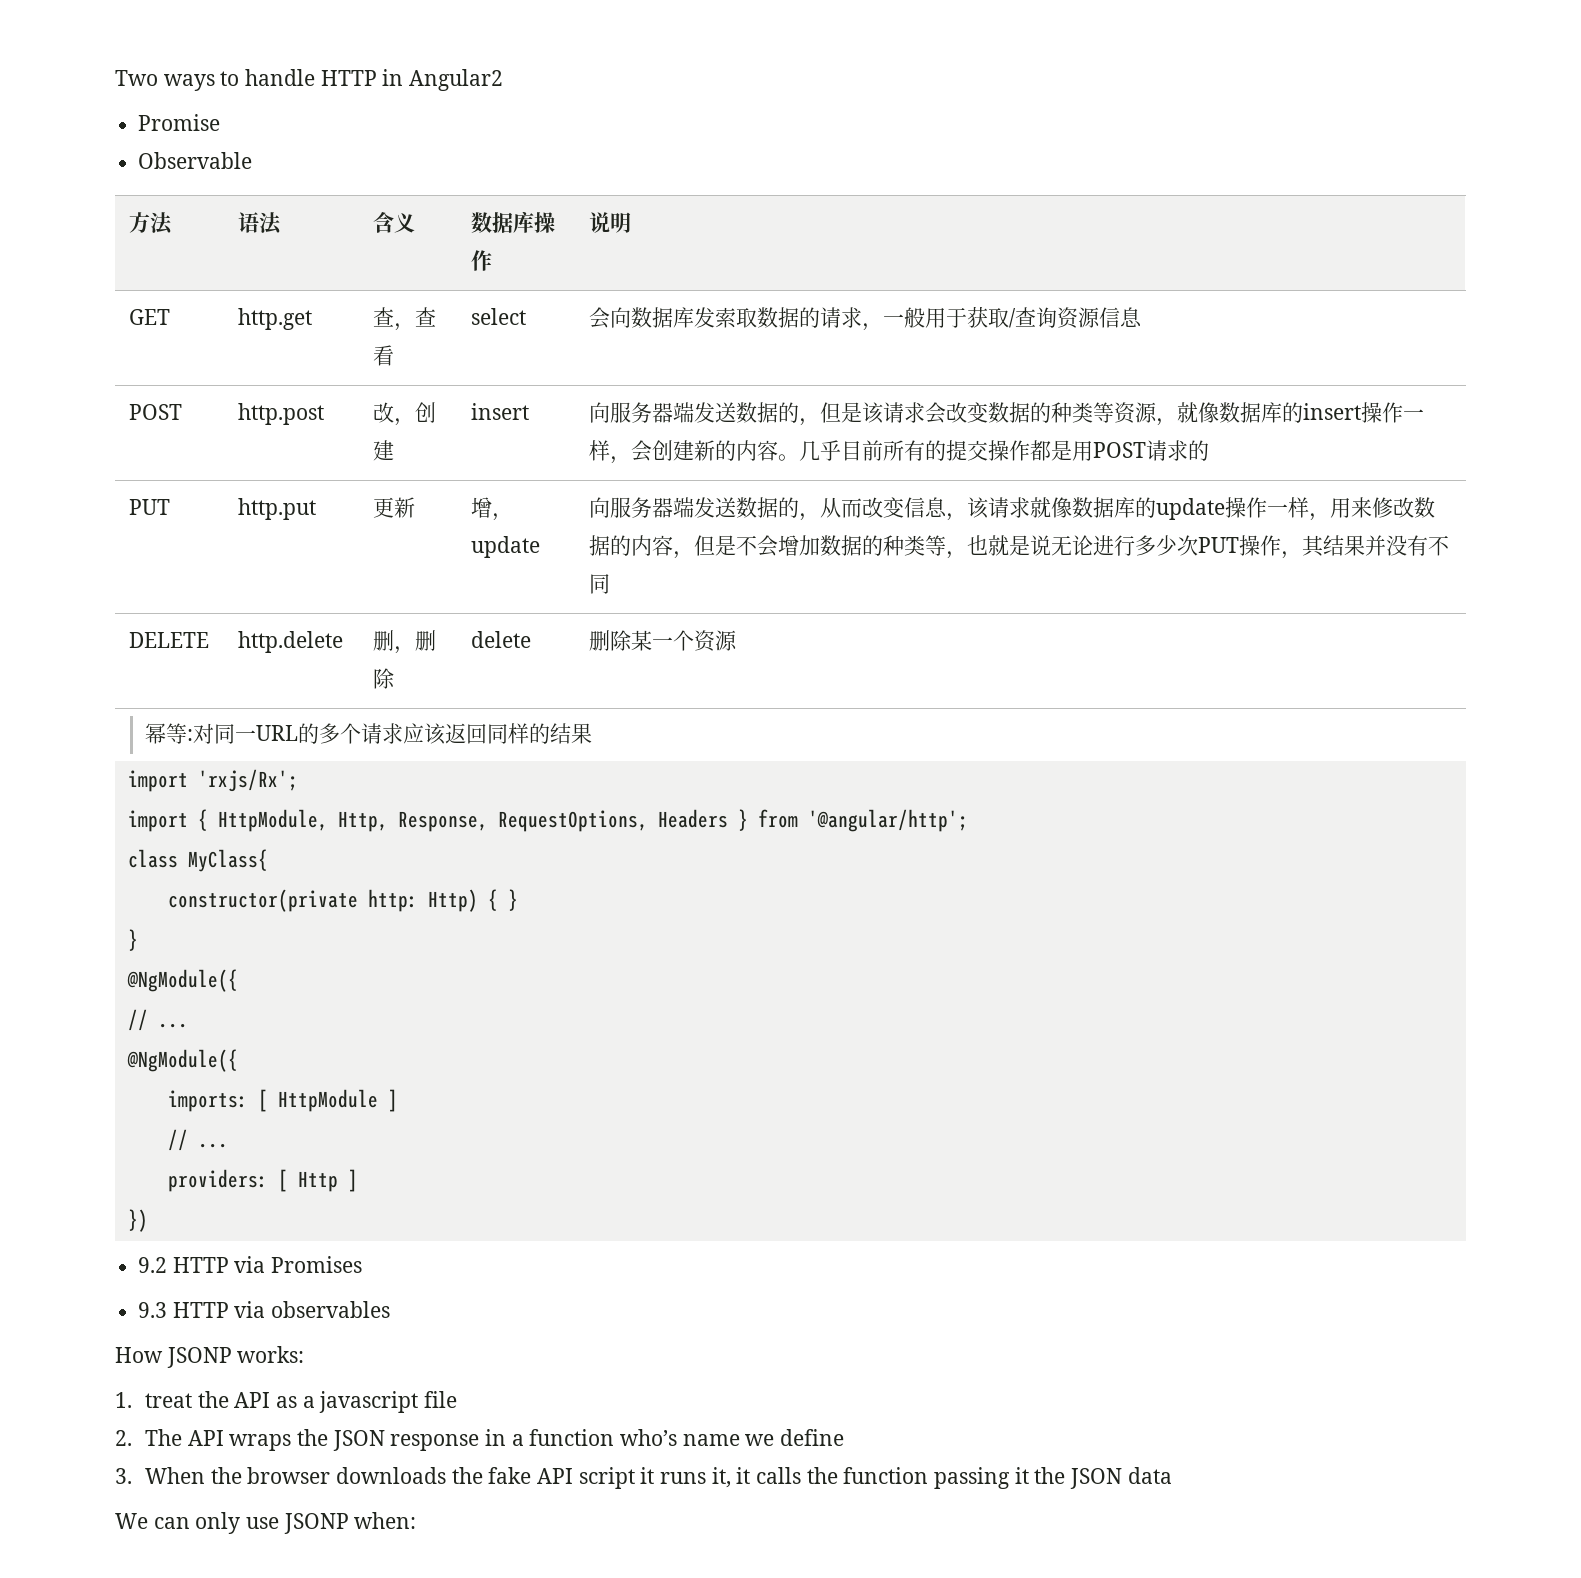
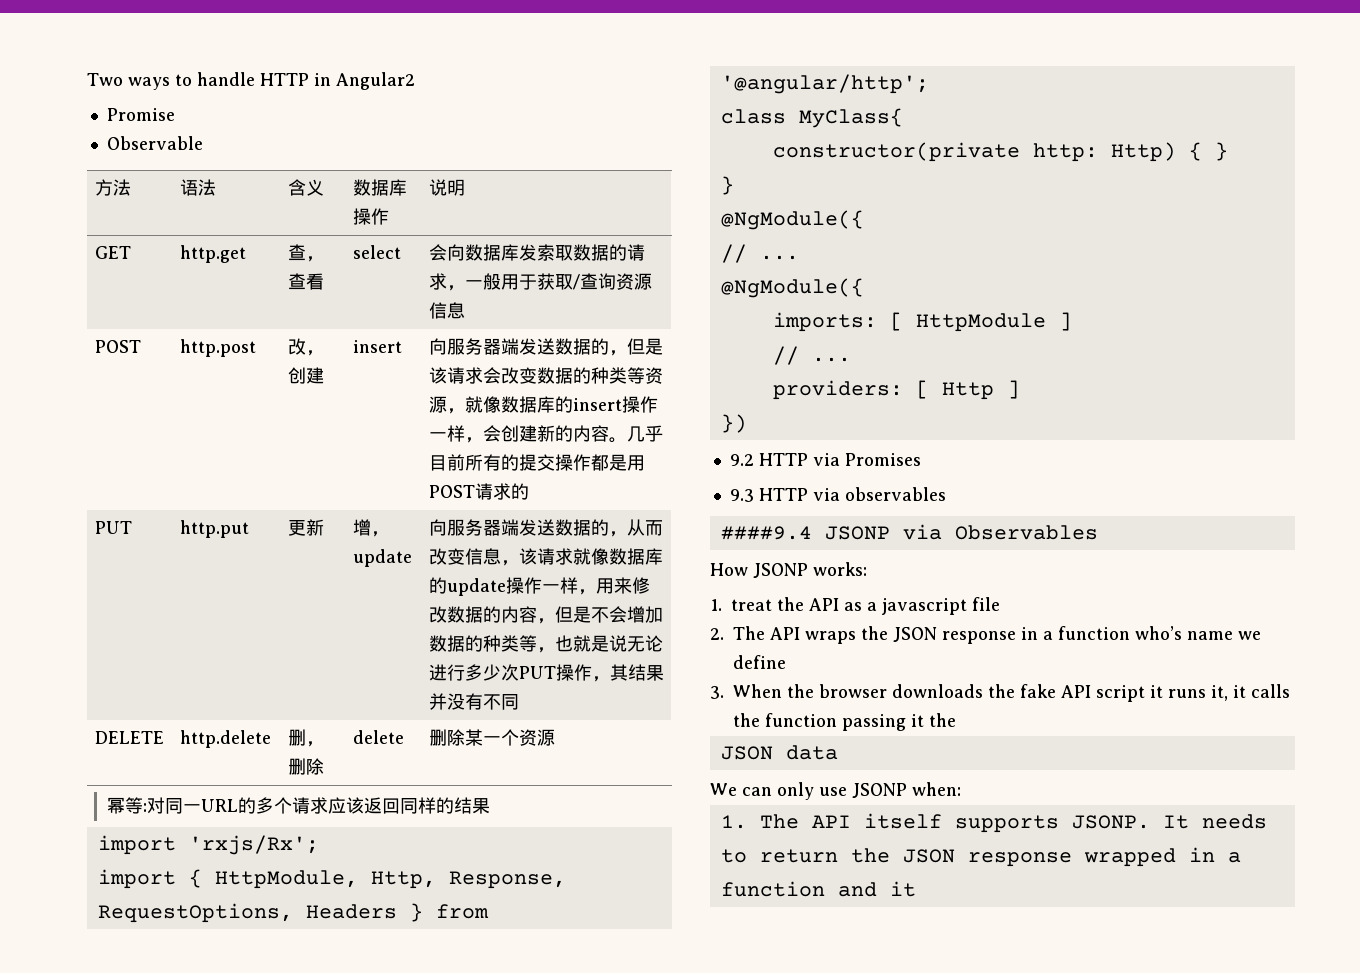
+ ####9.4 JSONP via Observables
- 3. When the browser downloads the fake API script it runs it, it calls the function passing it the JSON data
+ 3. When the browser downloads the fake API script it runs it, it calls the function passing it the
+ JSON data
+ 1. The API itself supports JSONP. It needs to return the JSON response wrapped in a function and it

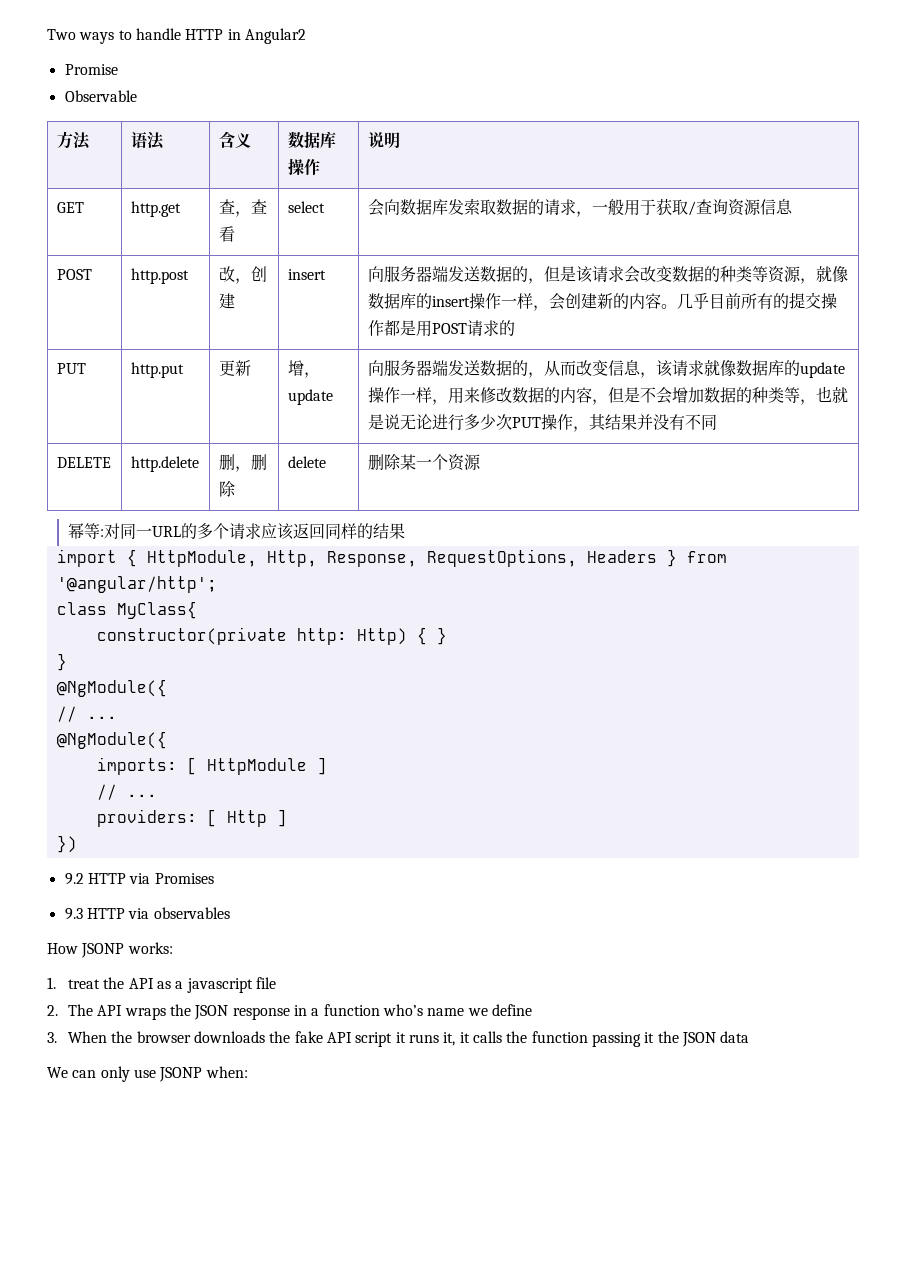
- import 'rxjs/Rx';
- ####9.4 JSONP via Observables
- 3. When the browser downloads the fake API script it runs it, it calls the function passing it the
- JSON data
+ 3. When the browser downloads the fake API script it runs it, it calls the function passing it the JSON data
- 1. The API itself supports JSONP. It needs to return the JSON response wrapped in a function and it

